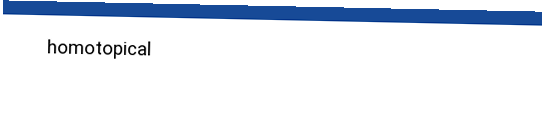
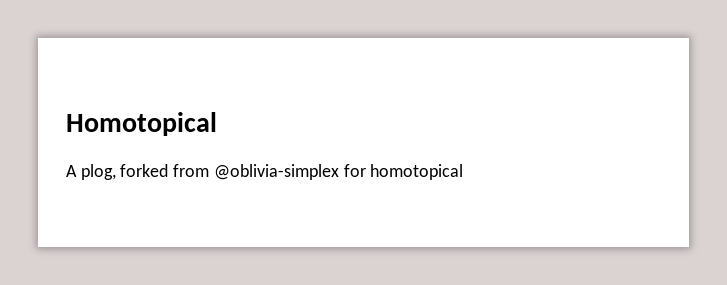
- homotopical
+ Homotopical
+ A plog, forked from @oblivia-simplex for homotopical

